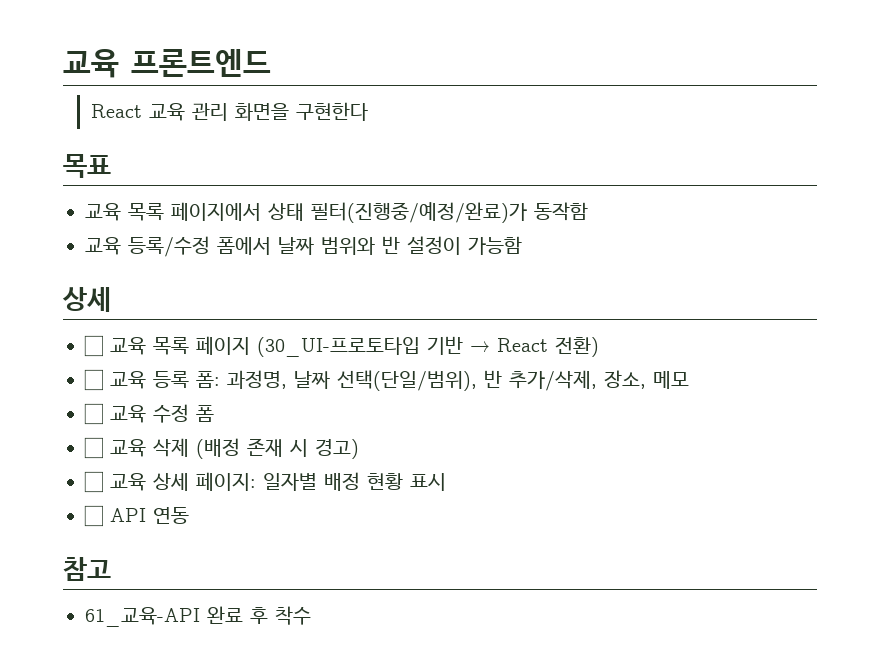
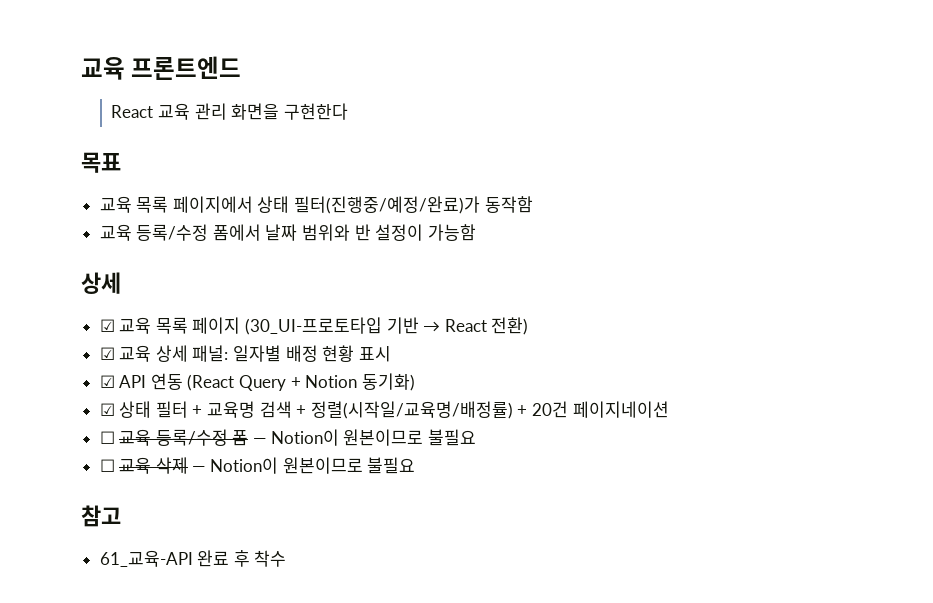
- ☐ 교육 목록 페이지 (30_UI-프로토타입 기반 → React 전환)
+ ☑ 교육 목록 페이지 (30_UI-프로토타입 기반 → React 전환)
- ☐ 교육 등록 폼: 과정명, 날짜 선택(단일/범위), 반 추가/삭제, 장소, 메모
- ☐ 교육 수정 폼
- ☐ 교육 삭제 (배정 존재 시 경고)
- ☐ 교육 상세 페이지: 일자별 배정 현황 표시
+ ☑ 교육 상세 패널: 일자별 배정 현황 표시
- ☐ API 연동
+ ☑ API 연동 (React Query + Notion 동기화)
+ ☑ 상태 필터 + 교육명 검색 + 정렬(시작일/교육명/배정률) + 20건 페이지네이션
+ ☐ 교육 등록/수정 폼 — Notion이 원본이므로 불필요
+ ☐ 교육 삭제 — Notion이 원본이므로 불필요

